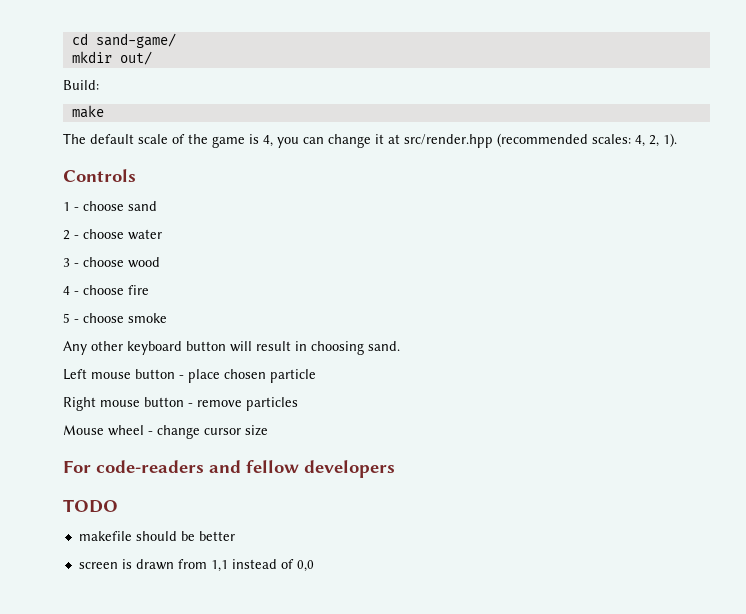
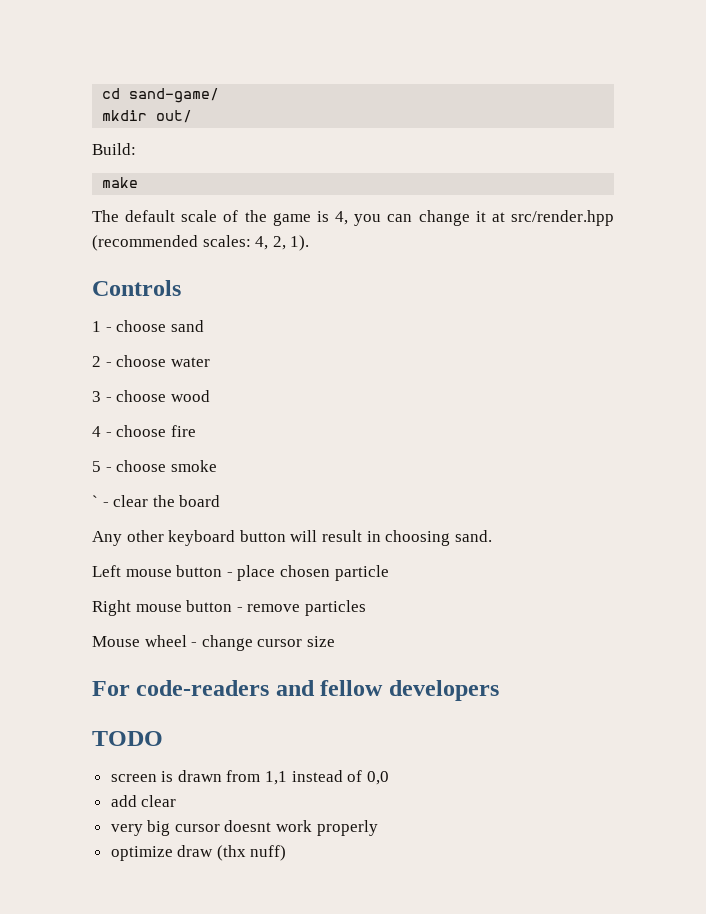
+ ` - clear the board
- makefile should be better
+ add clear
+ very big cursor doesnt work properly
+ optimize draw (thx nuff)

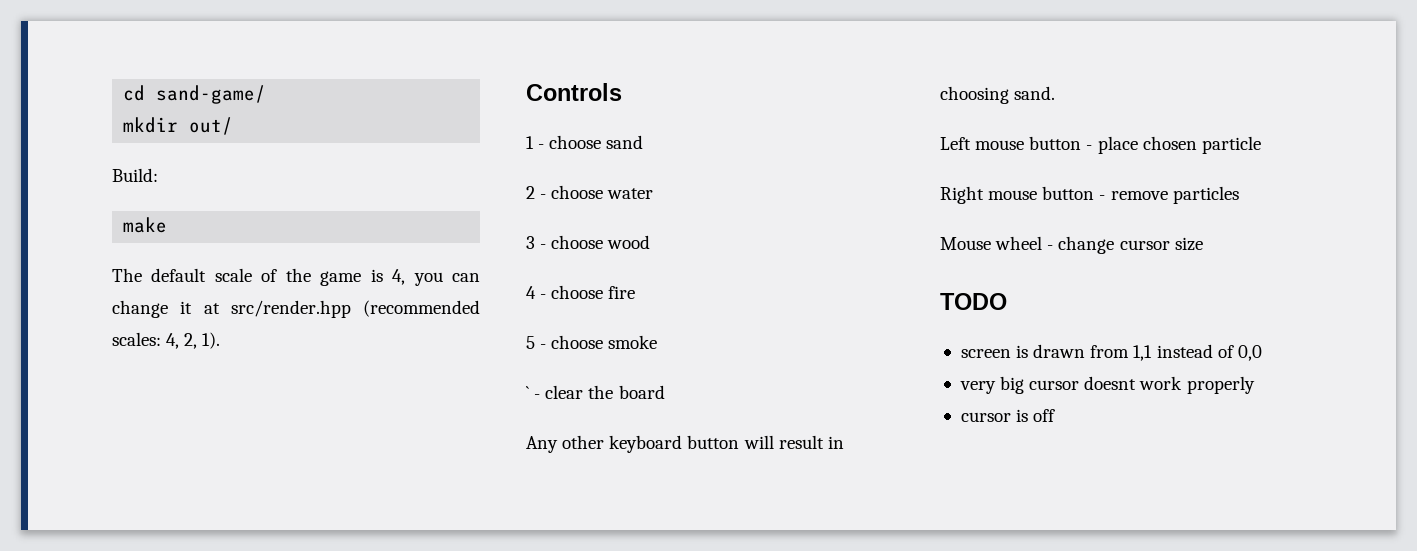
- For code-readers and fellow developers
- add clear
- optimize draw (thx nuff)
+ cursor is off

